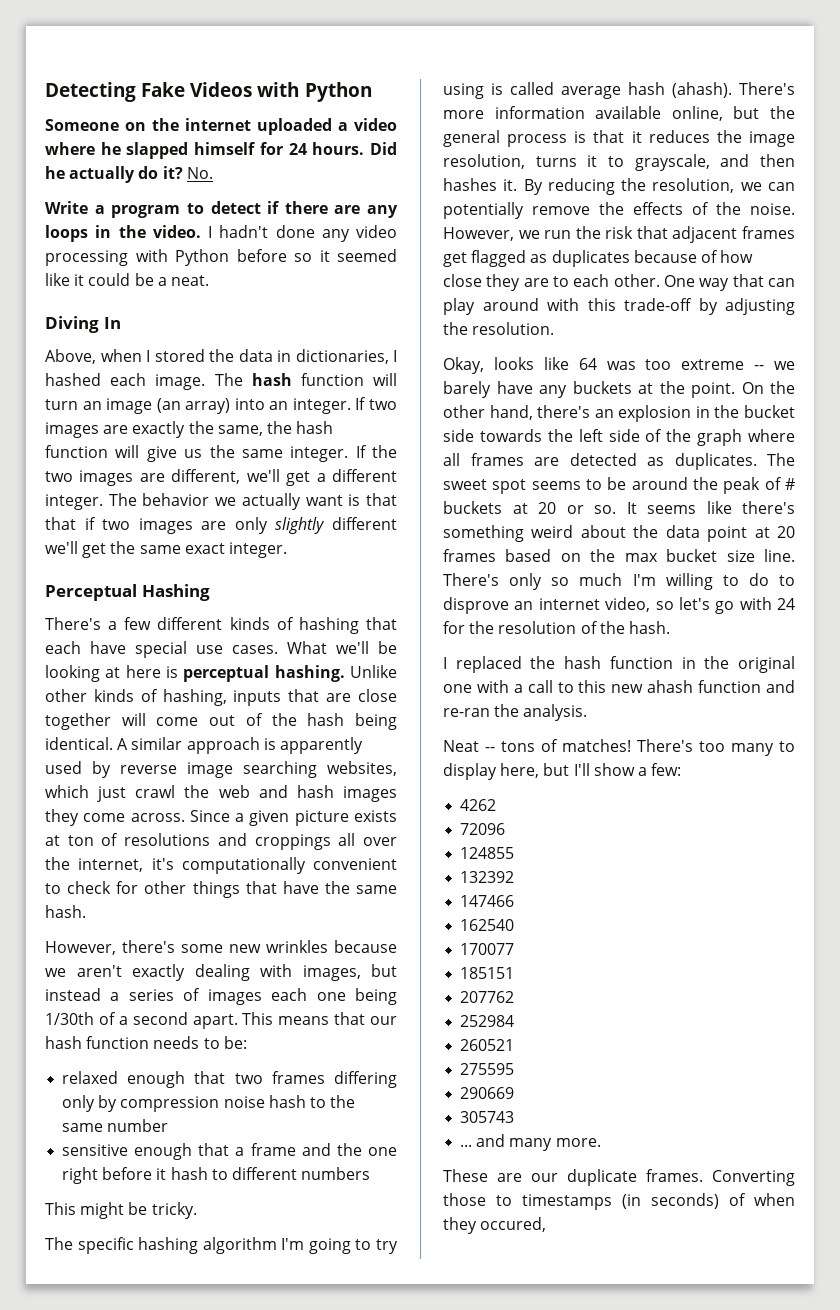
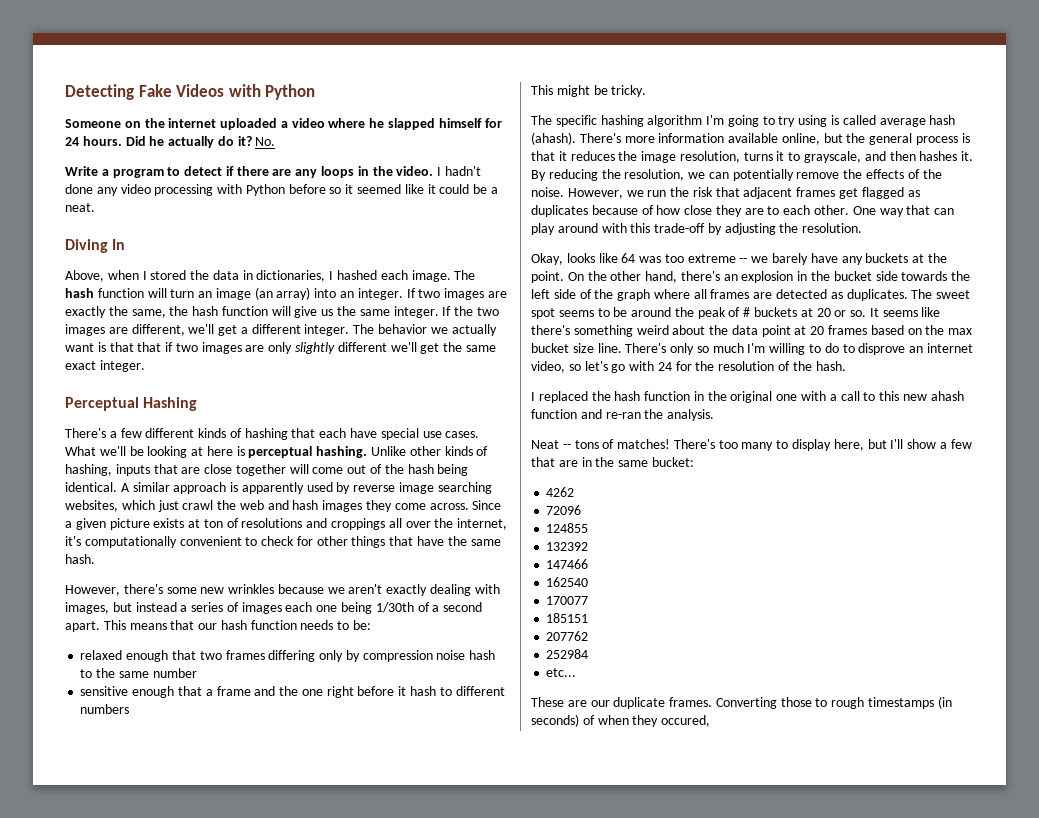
- There's too many to display here, but I'll show a few:
+ There's too many to display here, but I'll show a few that are in the same bucket:
- 260521
- 275595
- 290669
- 305743
- ... and many more.
+ etc...
- Converting those to timestamps (in seconds) of when they occured,
+ Converting those to rough timestamps (in seconds) of when they occured,

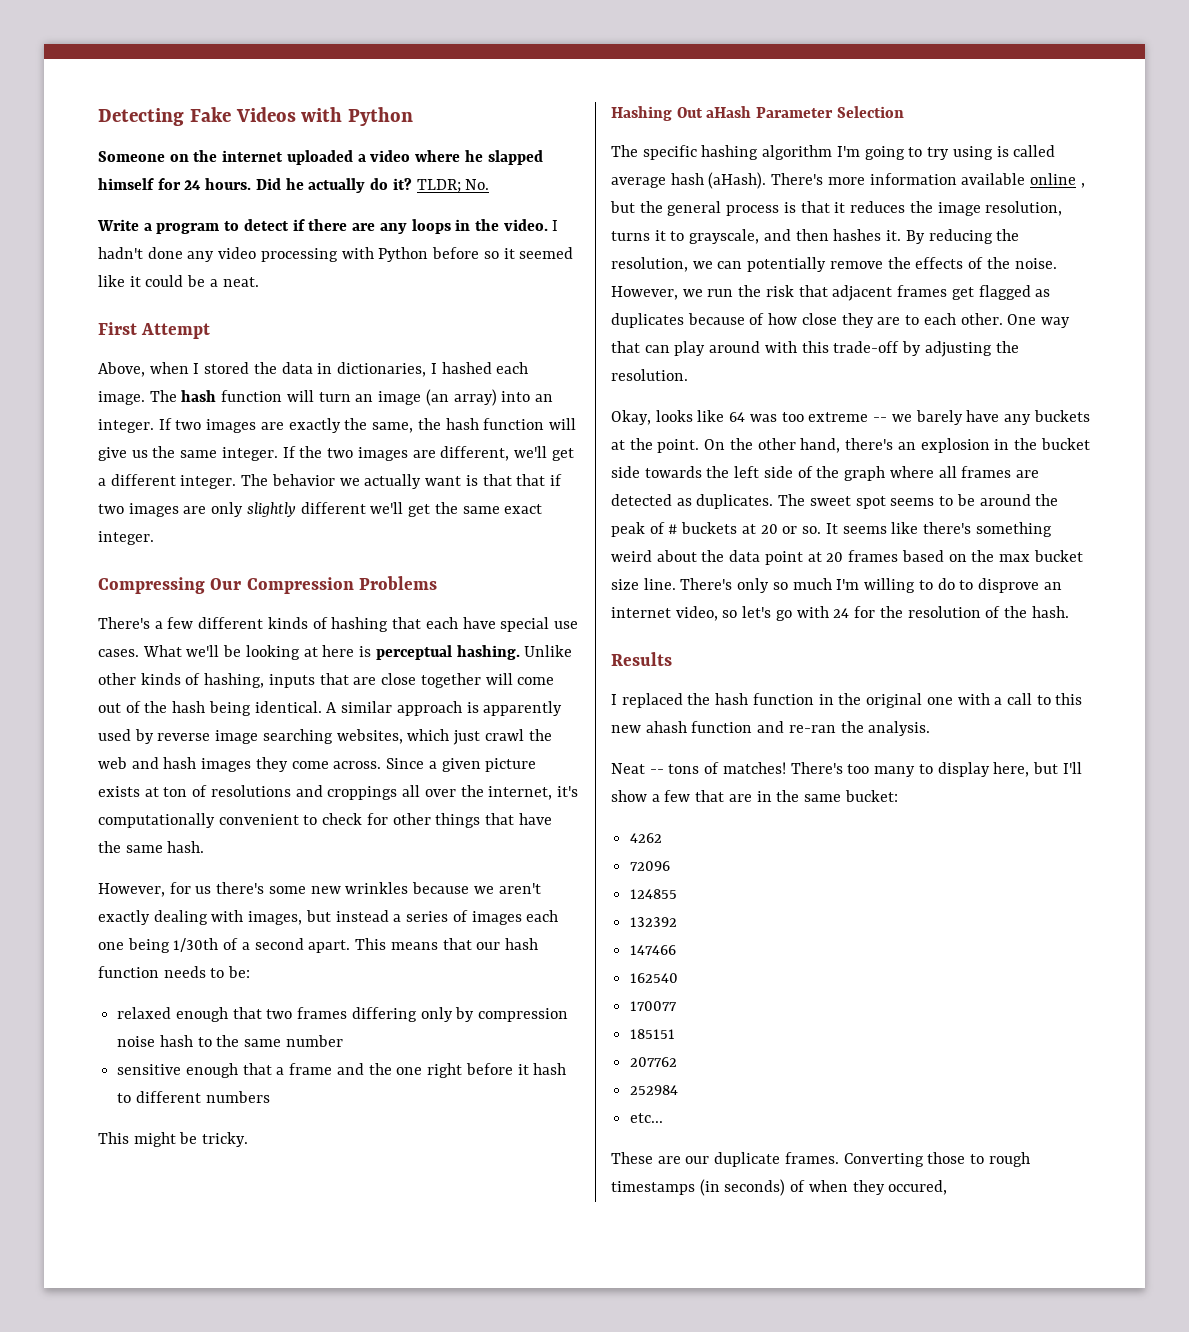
- No.
+ TLDR; No.
- Diving In
+ First Attempt
- Perceptual Hashing
+ Compressing Our Compression Problems
- However, there's some new wrinkles because we aren't exactly dealing with images, but instead a series of images each one being 1/30th of a second apart.
+ However, for us there's some new wrinkles because we aren't exactly dealing with images, but instead a series of images each one being 1/30th of a second apart.
+ Hashing Out aHash Parameter Selection
- The specific hashing algorithm I'm going to try using is called average hash (ahash).
+ The specific hashing algorithm I'm going to try using is called average hash (aHash).
- There's more information available online, but the general process is that it reduces the image resolution, turns it to grayscale, and then hashes it.
+ There's more information available online , but the general process is that it reduces the image resolution, turns it to grayscale, and then hashes it.
+ Results

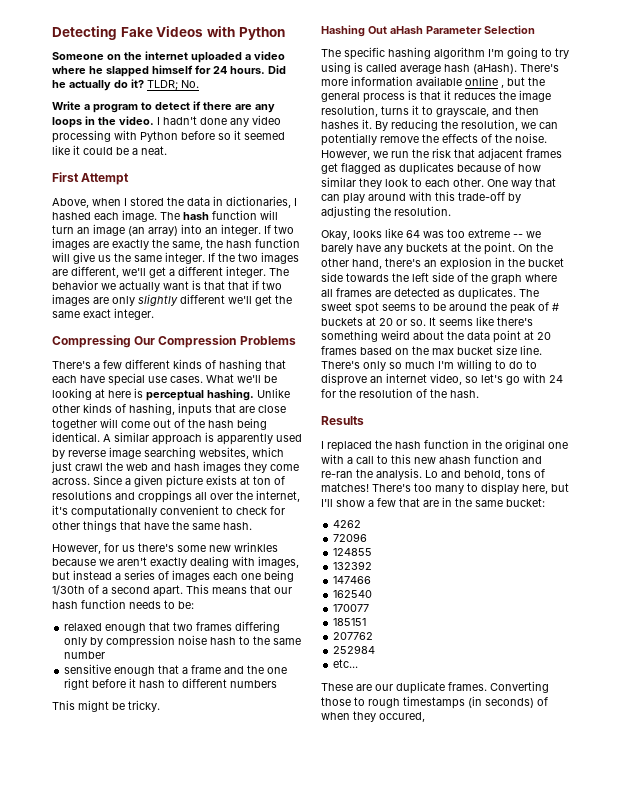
- However, we run the risk that adjacent frames get flagged as duplicates because of how close they are to each other.
+ However, we run the risk that adjacent frames get flagged as duplicates because of how similar they look to each other.
- I replaced the hash function in the original one with a call to this new ahash function and re-ran the analysis.
- Neat -- tons of matches!
+ I replaced the hash function in the original one with a call to this new ahash function and re-ran the analysis. Lo and behold, tons of matches!

